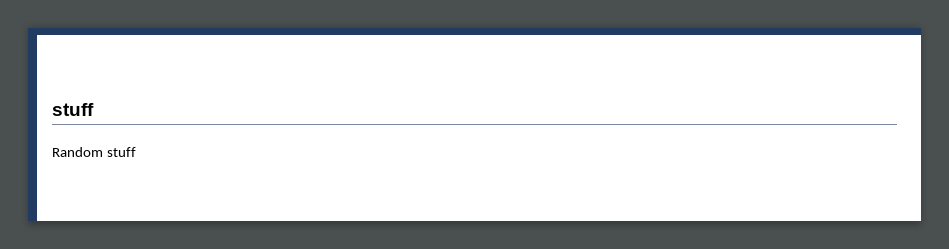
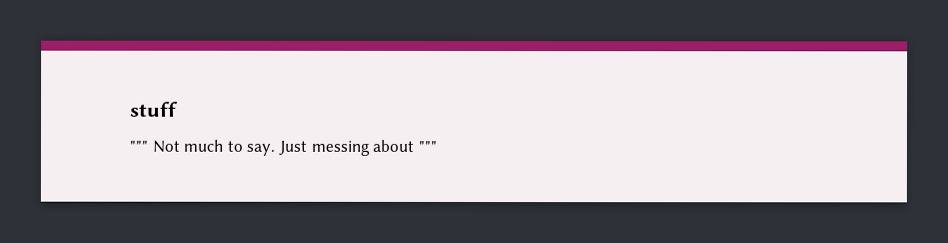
- Random stuff
+ """ Not much to say. Just messing about """

